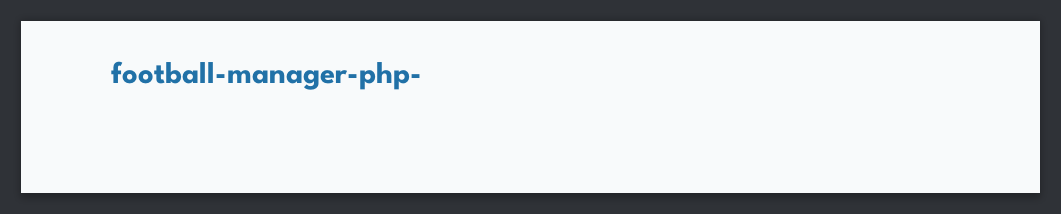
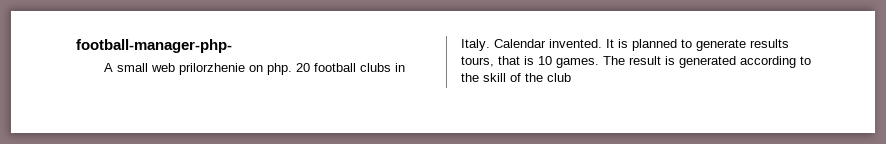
+ A small web prilorzhenie on php. 20 football clubs in Italy. Calendar invented. It is planned to generate results tours, that is 10 games. The result is generated according to the skill of the club

